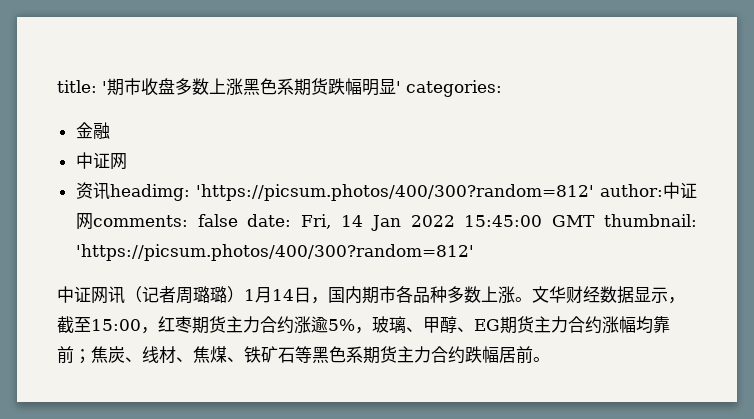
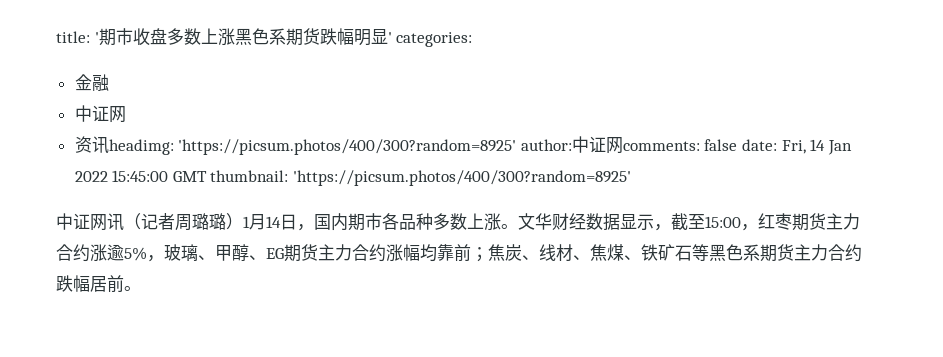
- 资讯headimg: 'https://picsum.photos/400/300?random=812' author:中证网comments: false date: Fri, 14 Jan 2022 15:45:00 GMT thumbnail: 'https://picsum.photos/400/300?random=812'
+ 资讯headimg: 'https://picsum.photos/400/300?random=8925' author:中证网comments: false date: Fri, 14 Jan 2022 15:45:00 GMT thumbnail: 'https://picsum.photos/400/300?random=8925'

